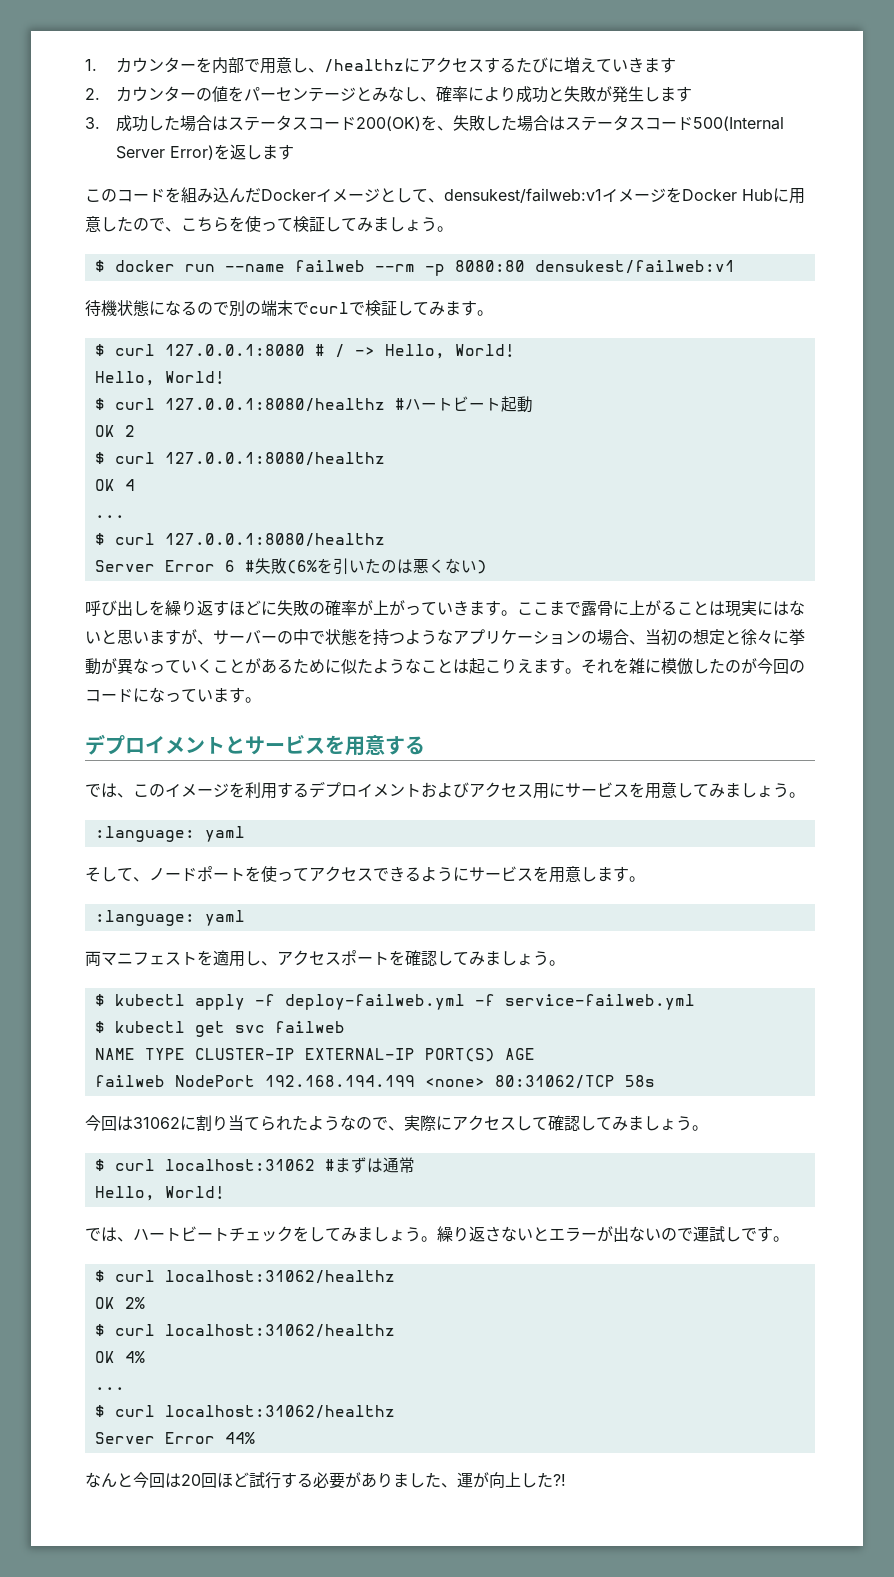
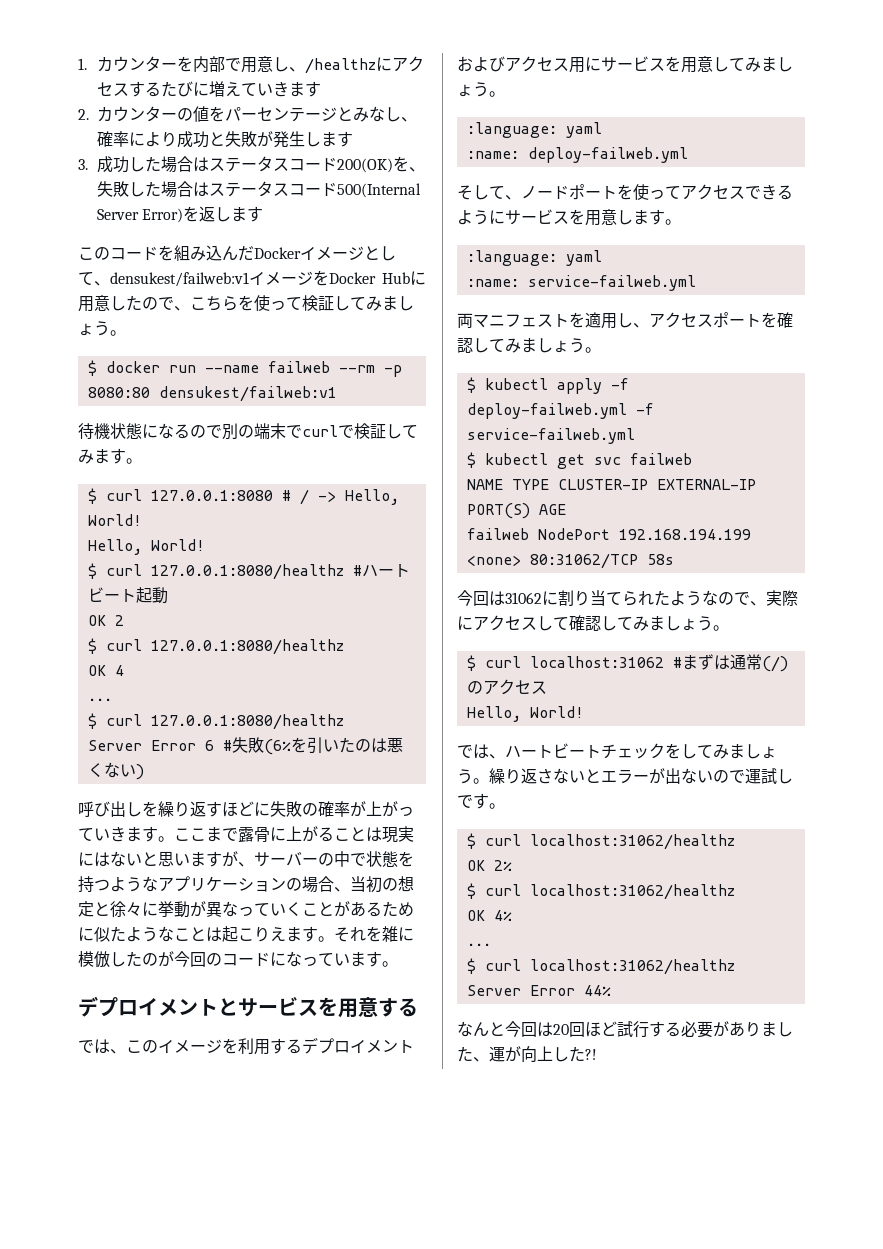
+ :name: deploy-failweb.yml
+ :name: service-failweb.yml
- $ curl localhost:31062 #まずは通常
+ $ curl localhost:31062 #まずは通常(/)のアクセス

